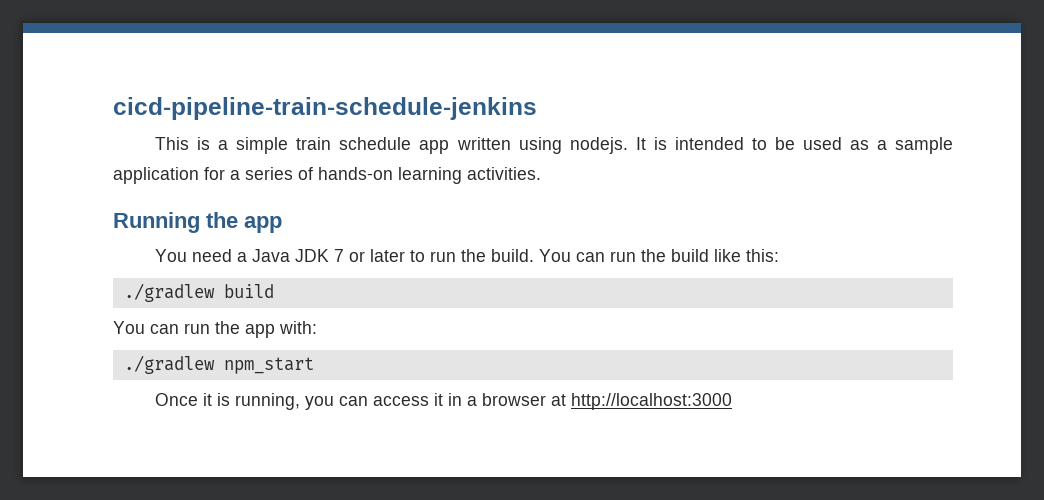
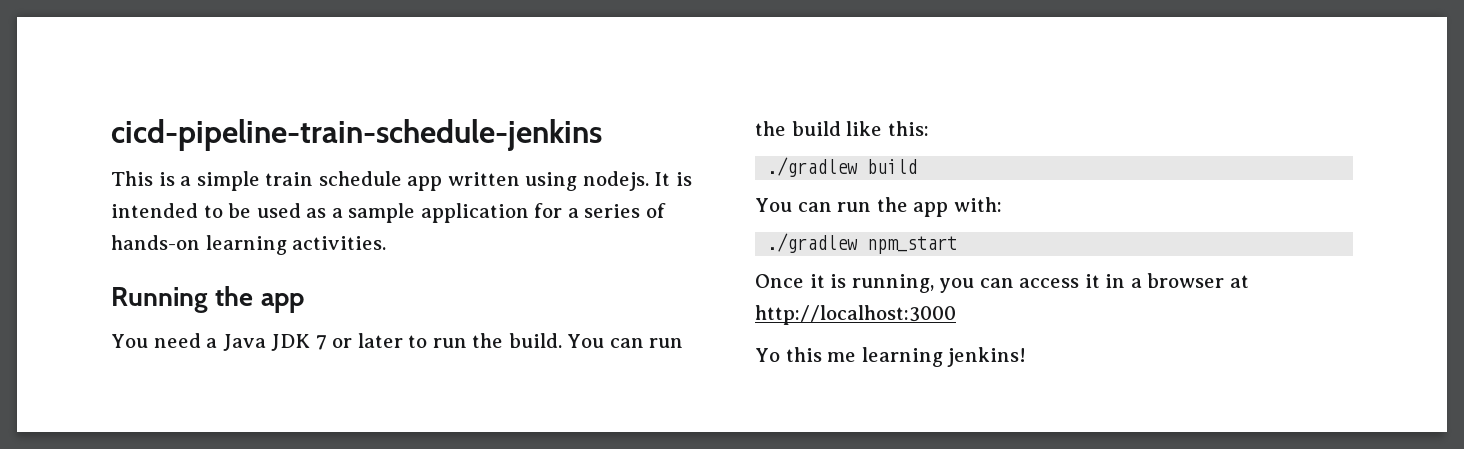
+ Yo this me learning jenkins!

